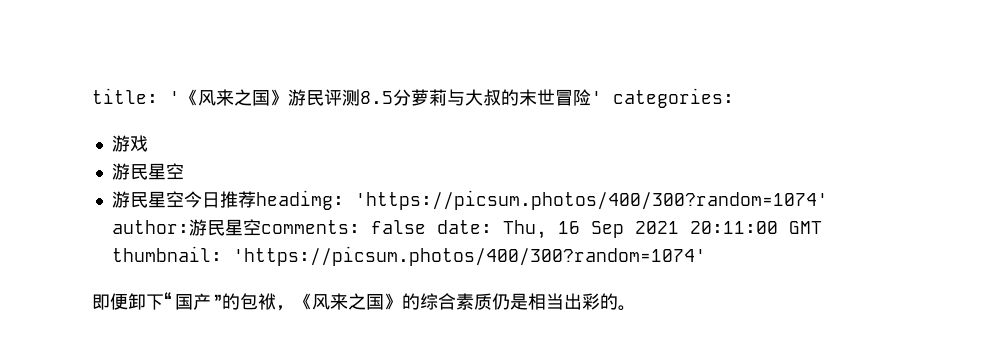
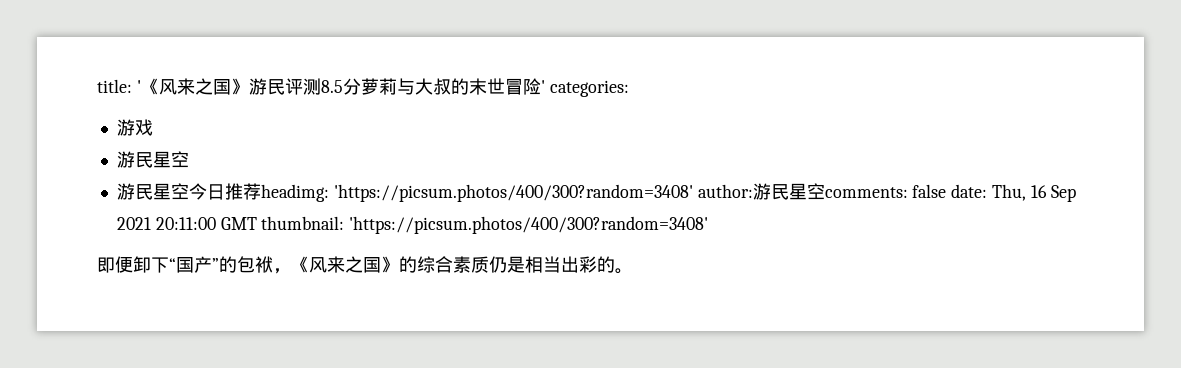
- 游民星空今日推荐headimg: 'https://picsum.photos/400/300?random=1074' author:游民星空comments: false date: Thu, 16 Sep 2021 20:11:00 GMT thumbnail: 'https://picsum.photos/400/300?random=1074'
+ 游民星空今日推荐headimg: 'https://picsum.photos/400/300?random=3408' author:游民星空comments: false date: Thu, 16 Sep 2021 20:11:00 GMT thumbnail: 'https://picsum.photos/400/300?random=3408'

